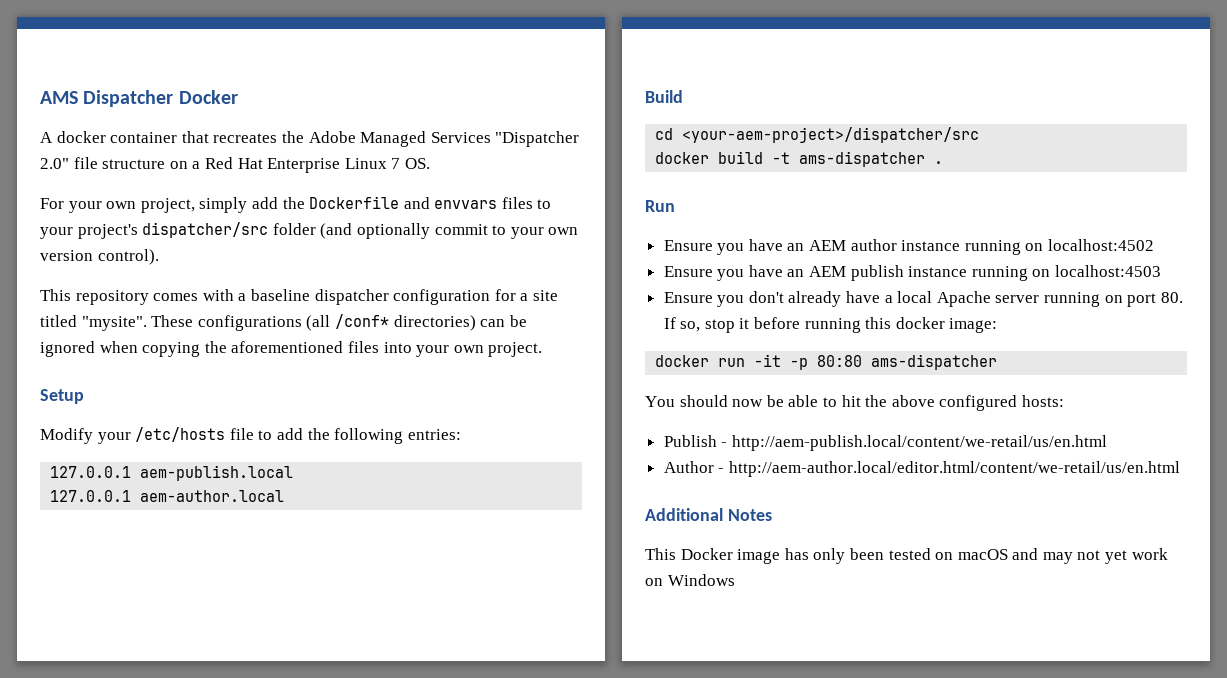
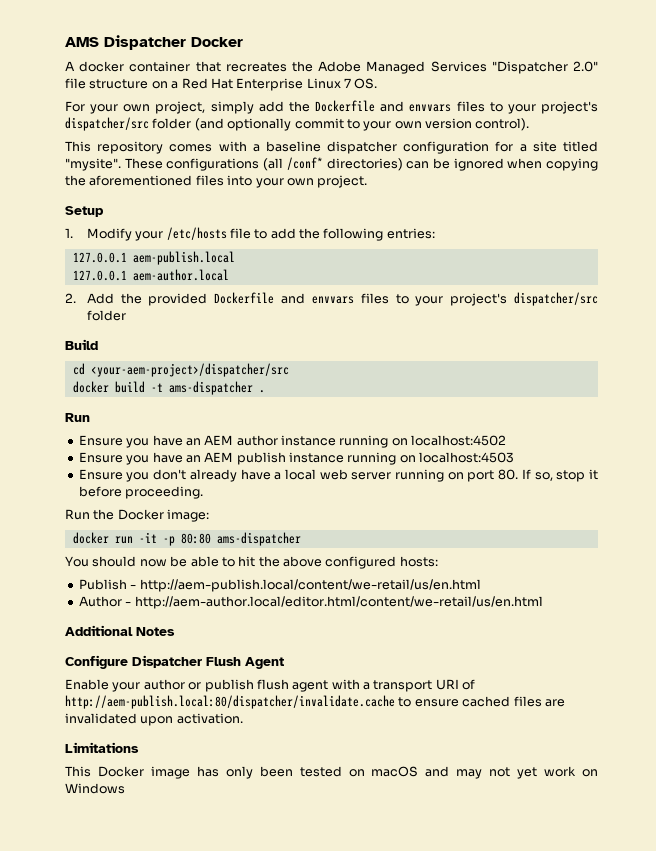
- Modify your /etc/hosts file to add the following entries:
+ 1. Modify your /etc/hosts file to add the following entries:
+ 2. Add the provided Dockerfile and envvars files to your project's dispatcher/src folder
- Ensure you don't already have a local Apache server running on port 80. If so, stop it before running this docker image:
+ Ensure you don't already have a local web server running on port 80. If so, stop it before proceeding.
+ Run the Docker image:
+ Configure Dispatcher Flush Agent
+ Enable your author or publish flush agent with a transport URI of http://aem-publish.local:80/dispatcher/invalidate.cache to ensure cached files are invalidated upon activation.
+ Limitations

